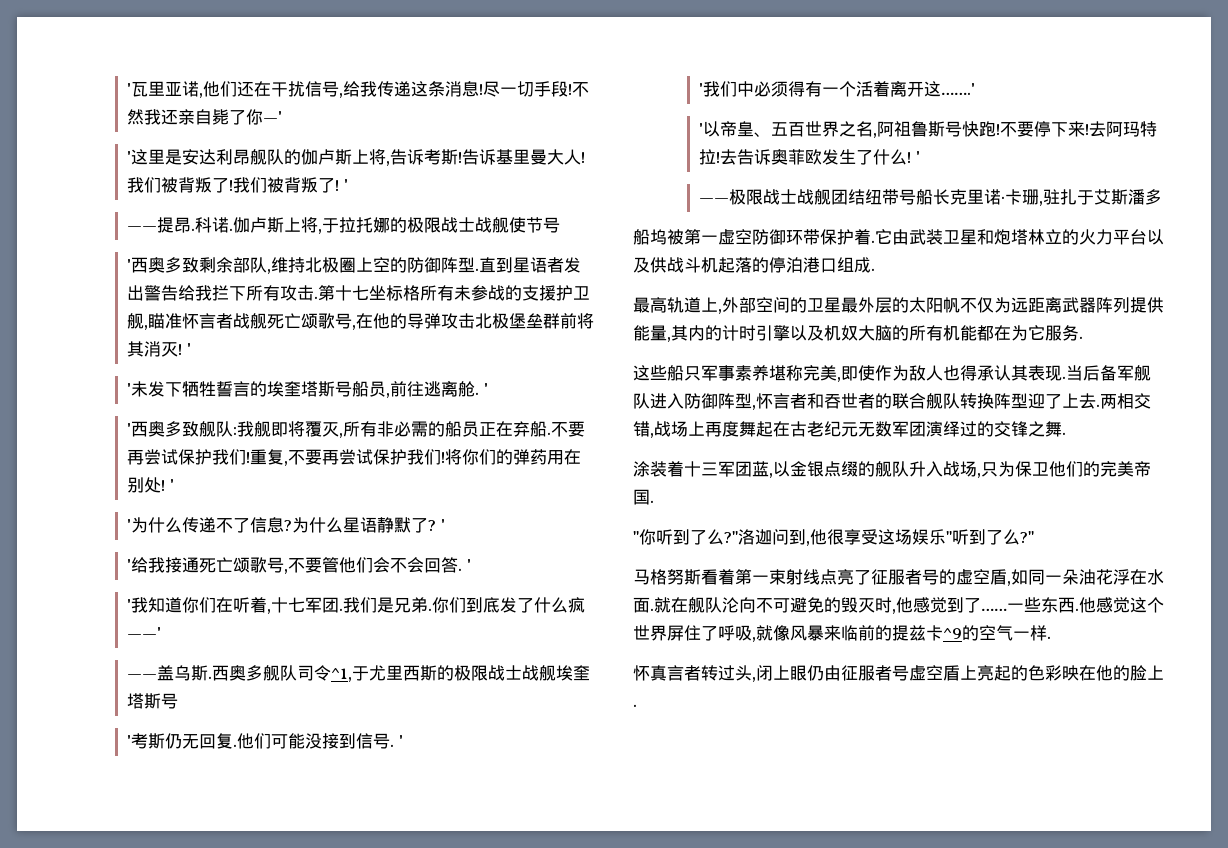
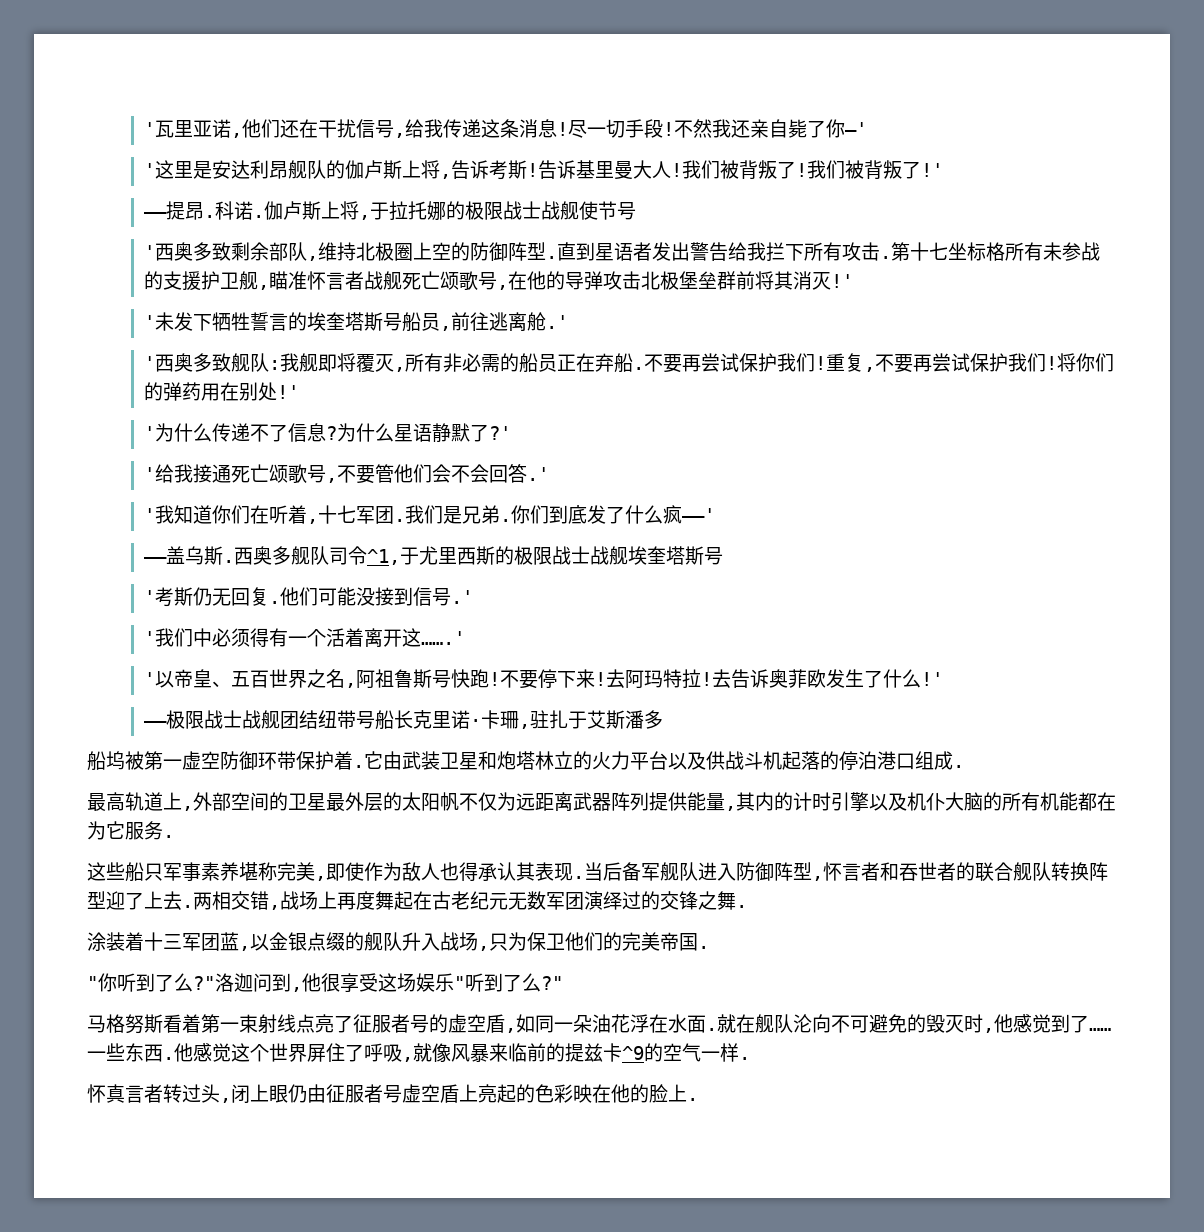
- 我们被背叛了! '
+ 我们被背叛了!'
- 第十七坐标格所有未参战的支援护卫舰,瞄准怀言者战舰死亡颂歌号,在他的导弹攻击北极堡垒群前将其消灭! '
+ 第十七坐标格所有未参战的支援护卫舰,瞄准怀言者战舰死亡颂歌号,在他的导弹攻击北极堡垒群前将其消灭!'
- '未发下牺牲誓言的埃奎塔斯号船员,前往逃离舱. '
+ '未发下牺牲誓言的埃奎塔斯号船员,前往逃离舱.'
- 将你们的弹药用在别处! '
+ 将你们的弹药用在别处!'
- 为什么星语静默了? '
+ 为什么星语静默了?'
- '给我接通死亡颂歌号,不要管他们会不会回答. '
+ '给我接通死亡颂歌号,不要管他们会不会回答.'
- 他们可能没接到信号. '
+ 他们可能没接到信号.'
- 去告诉奥菲欧发生了什么! '
+ 去告诉奥菲欧发生了什么!'
- 最高轨道上,外部空间的卫星最外层的太阳帆不仅为远距离武器阵列提供能量,其内的计时引擎以及机奴大脑的所有机能都在为它服务.
+ 最高轨道上,外部空间的卫星最外层的太阳帆不仅为远距离武器阵列提供能量,其内的计时引擎以及机仆大脑的所有机能都在为它服务.

